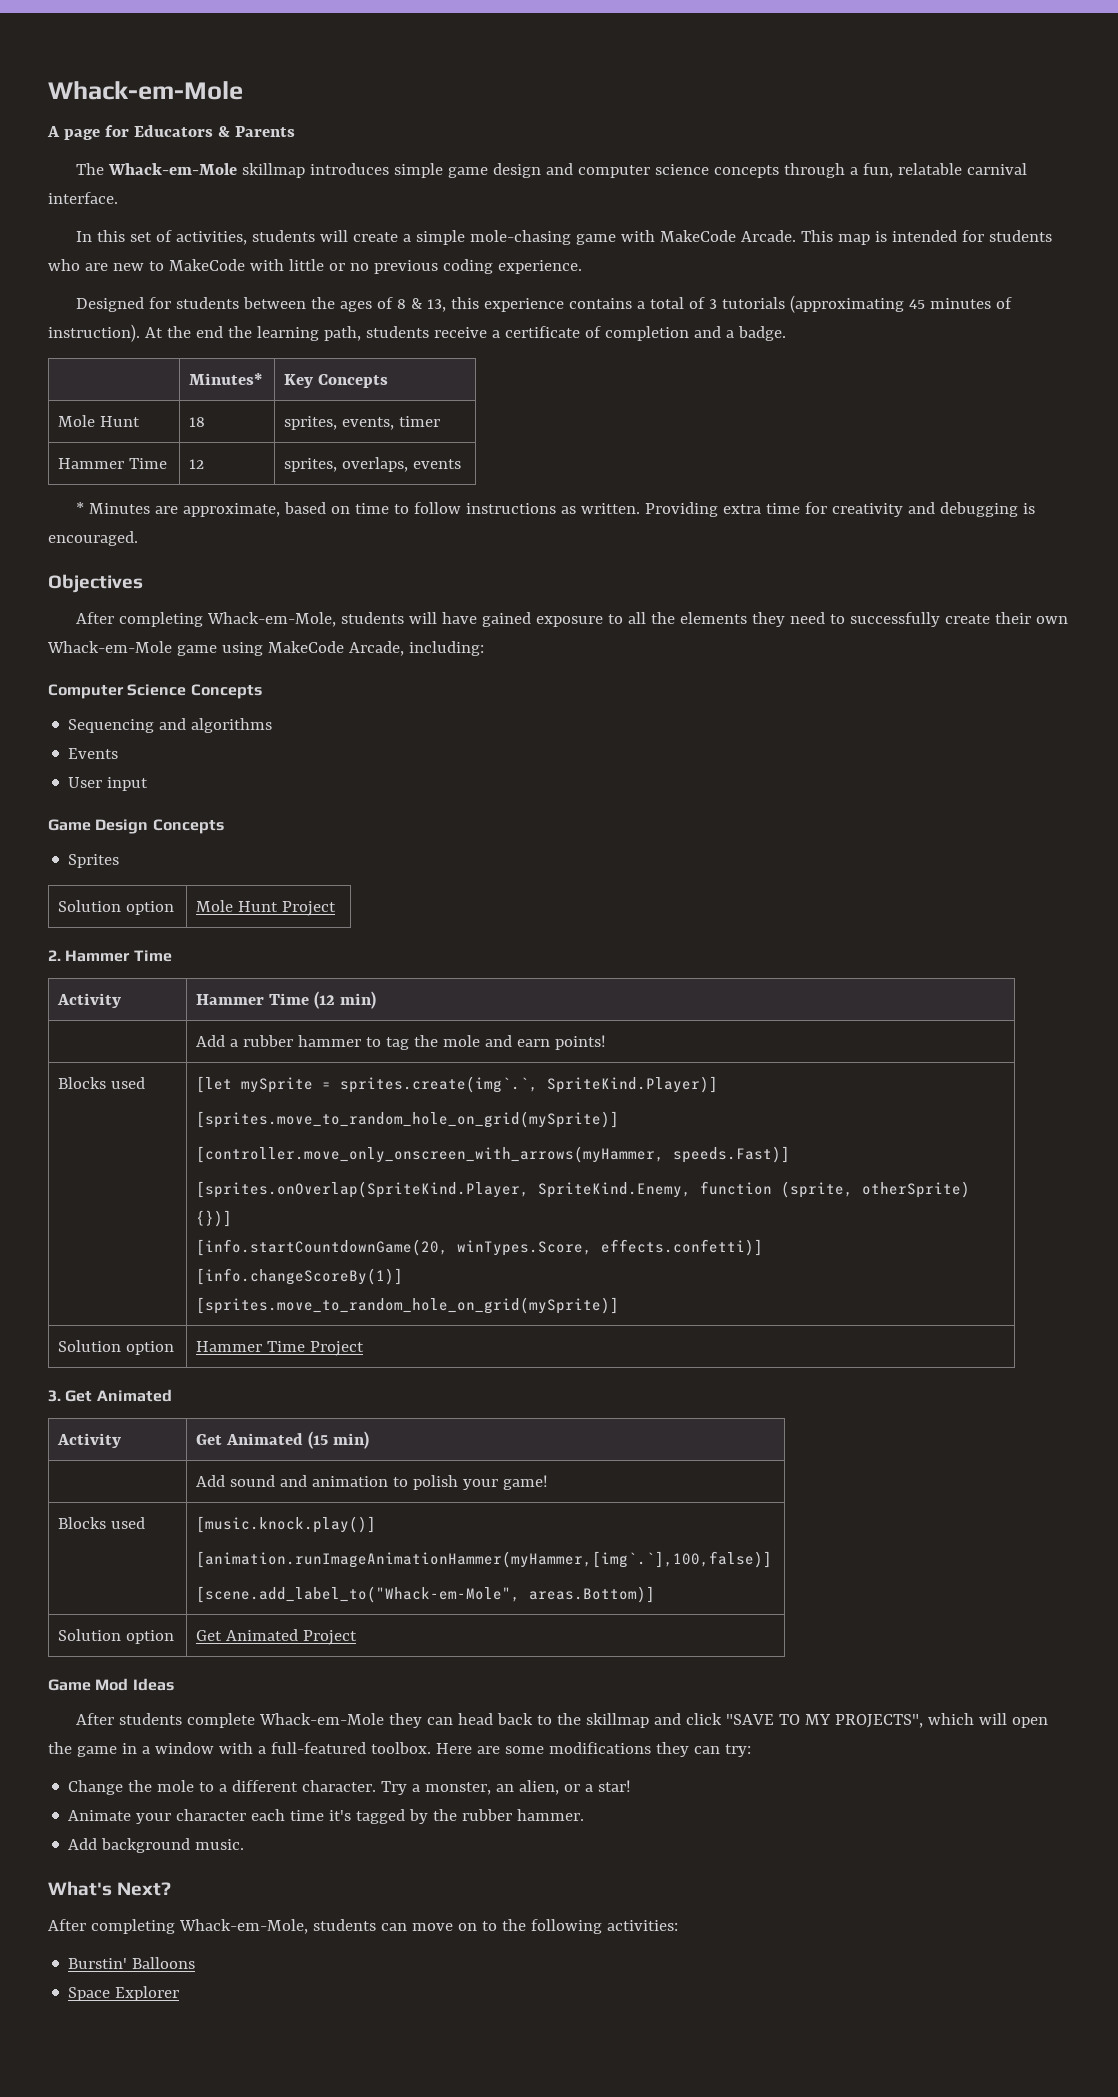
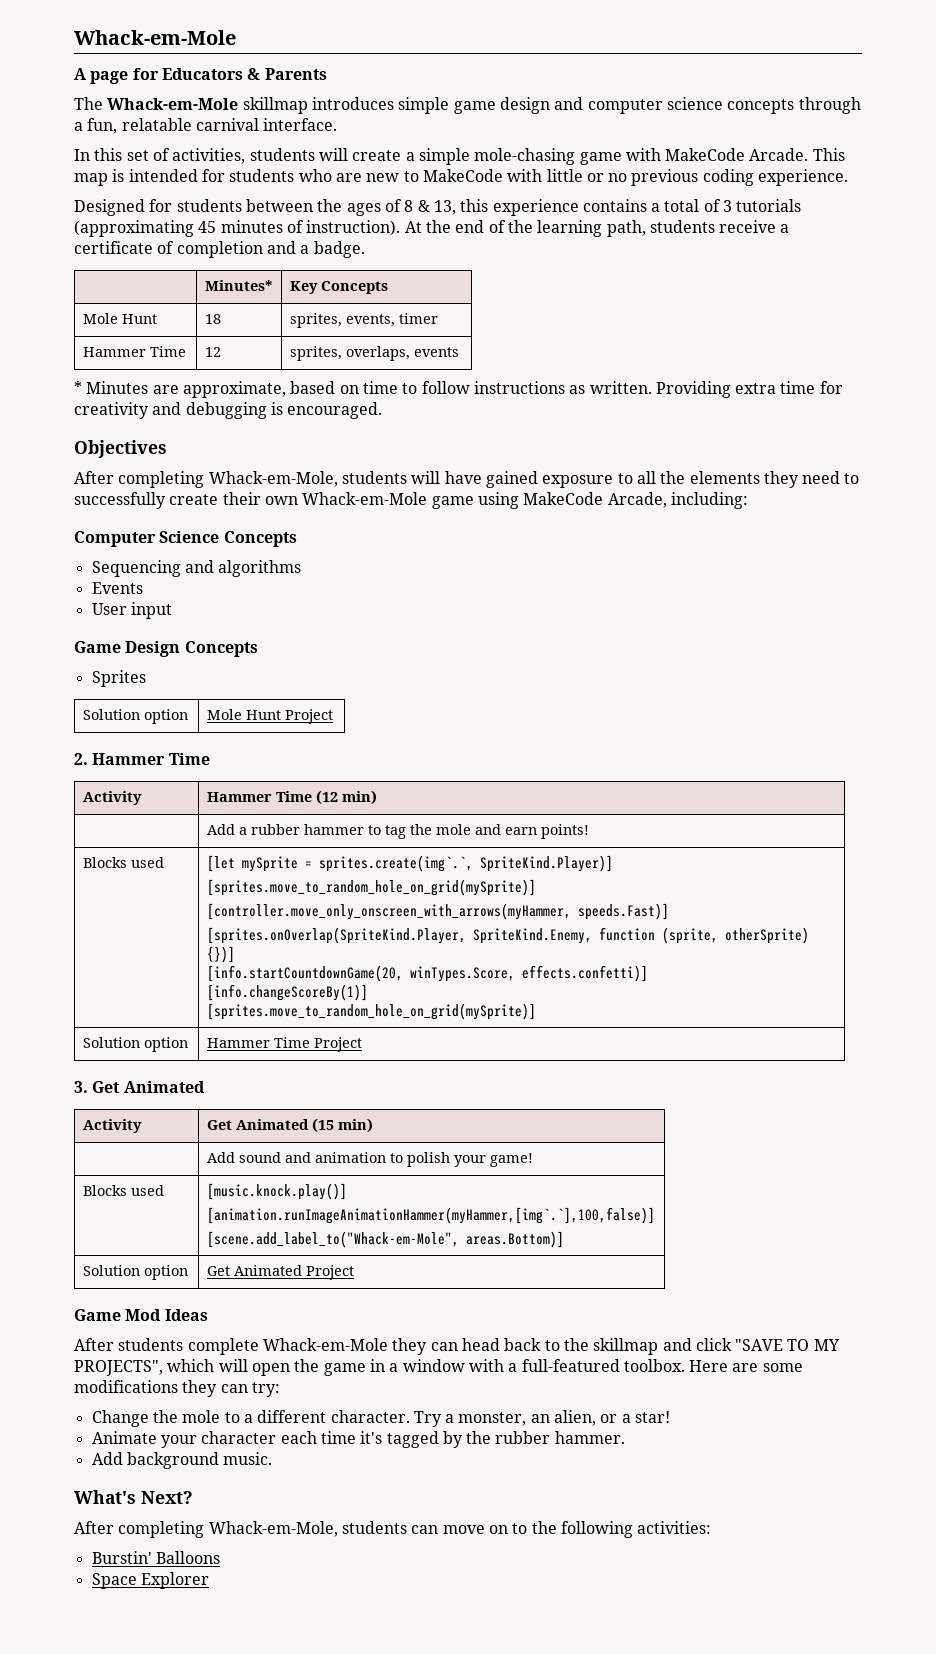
- At the end the learning path, students receive a certificate of completion and a badge.
+ At the end of the learning path, students receive a certificate of completion and a badge.

